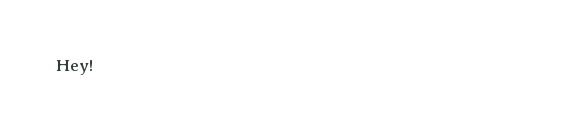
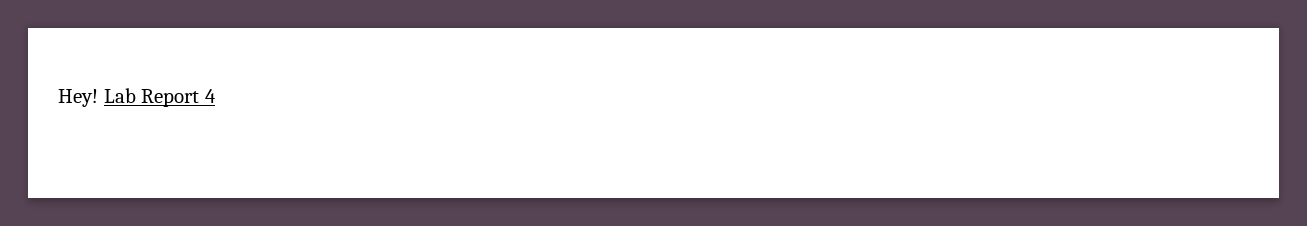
+ Lab Report 4

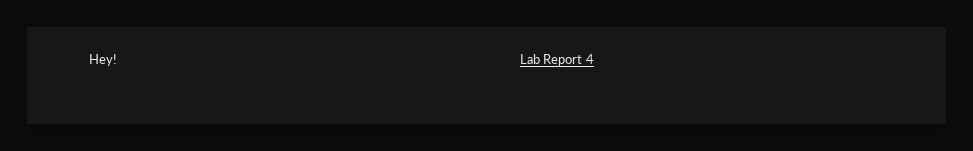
- Hey! Lab Report 4
+ Hey!
+ Lab Report 4

